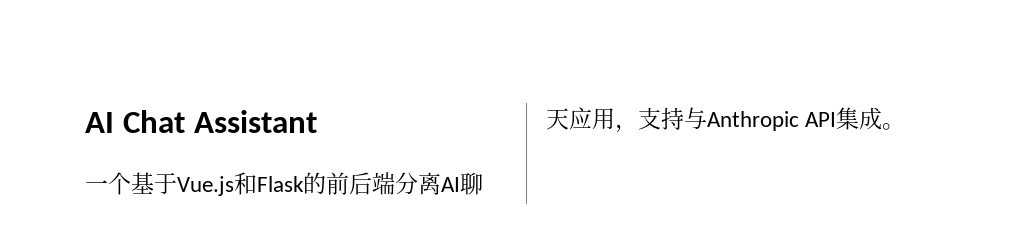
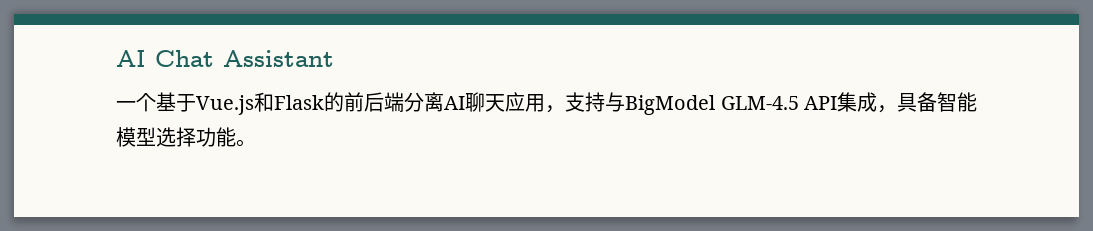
- 一个基于Vue.js和Flask的前后端分离AI聊天应用，支持与Anthropic API集成。
+ 一个基于Vue.js和Flask的前后端分离AI聊天应用，支持与BigModel GLM-4.5 API集成，具备智能模型选择功能。

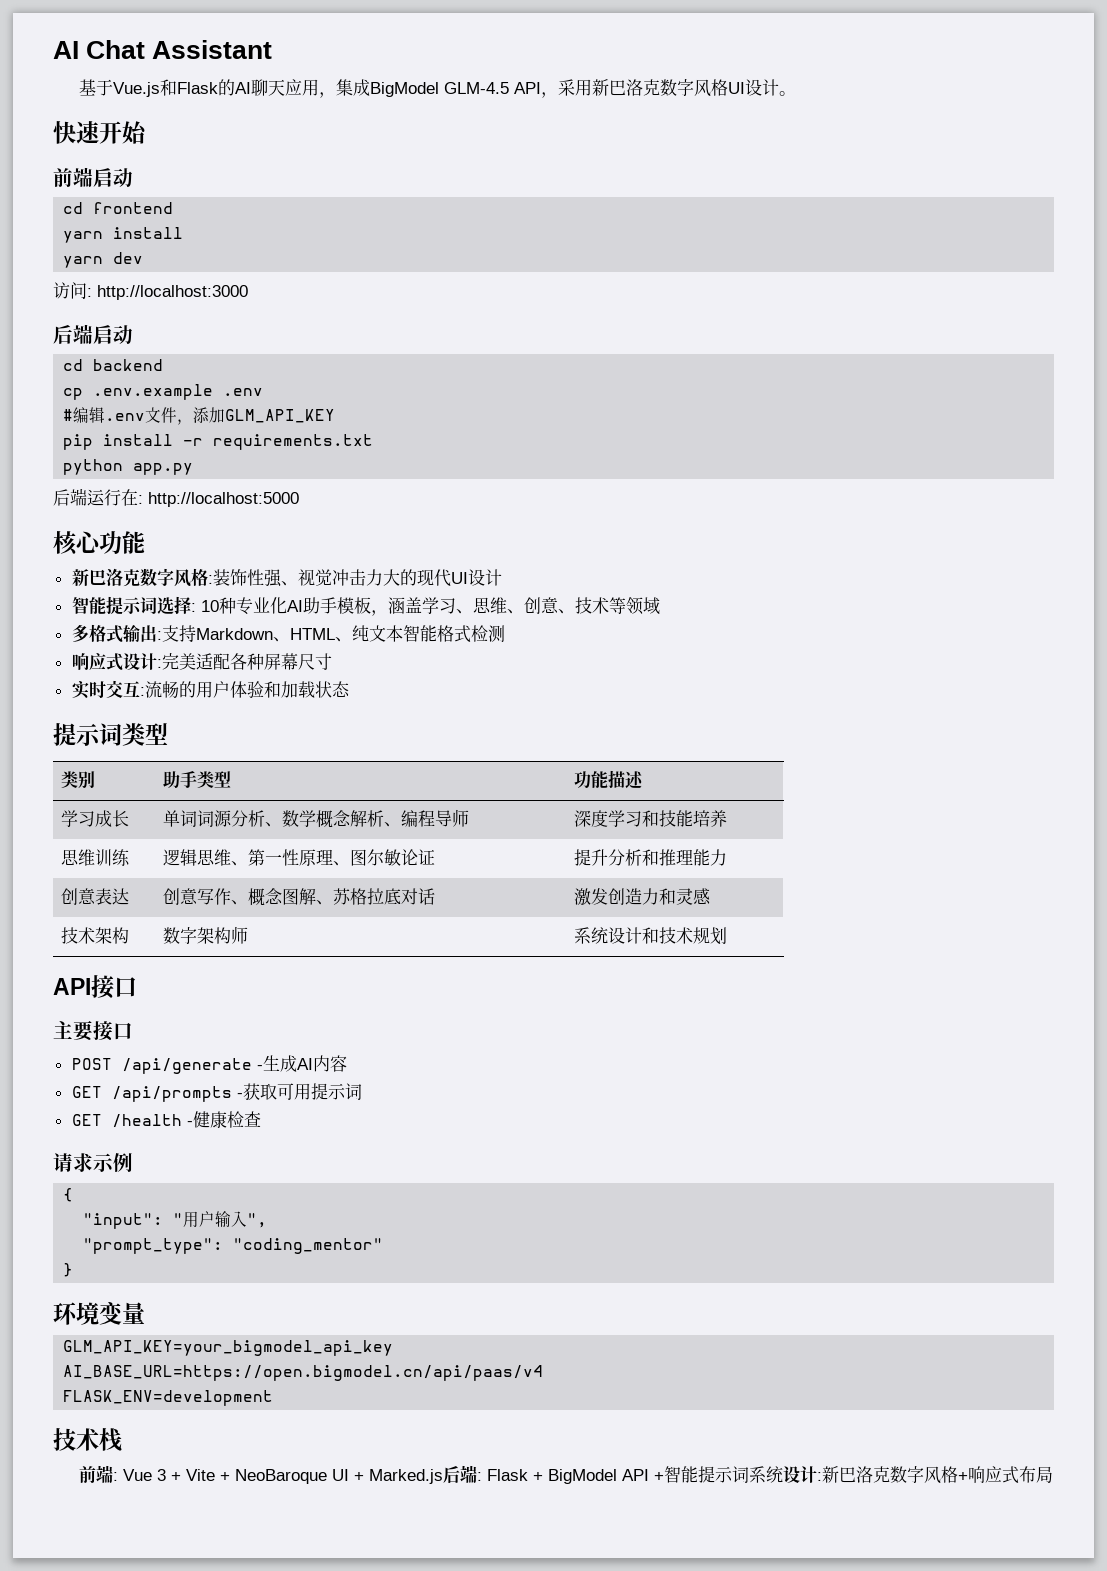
- 一个基于Vue.js和Flask的前后端分离AI聊天应用，支持与BigModel GLM-4.5 API集成，具备智能模型选择功能。
+ 基于Vue.js和Flask的AI聊天应用，集成BigModel GLM-4.5 API，采用新巴洛克数字风格UI设计。
+ 快速开始
+ 前端启动
+ cd frontend
+ yarn install
+ yarn dev
+ 访问: http://localhost:3000
+ 后端启动
+ cd backend
+ cp .env.example .env
+ #编辑.env文件，添加GLM_API_KEY
+ pip install -r requirements.txt
+ python app.py
+ 后端运行在: http://localhost:5000
+ 核心功能
+ 新巴洛克数字风格:装饰性强、视觉冲击力大的现代UI设计
+ 智能提示词选择: 10种专业化AI助手模板，涵盖学习、思维、创意、技术等领域
+ 多格式输出:支持Markdown、HTML、纯文本智能格式检测
+ 响应式设计:完美适配各种屏幕尺寸
+ 实时交互:流畅的用户体验和加载状态
+ 提示词类型
+ 类别 | 助手类型 | 功能描述
+ 学习成长 | 单词词源分析、数学概念解析、编程导师 | 深度学习和技能培养
+ 思维训练 | 逻辑思维、第一性原理、图尔敏论证 | 提升分析和推理能力
+ 创意表达 | 创意写作、概念图解、苏格拉底对话 | 激发创造力和灵感
+ 技术架构 | 数字架构师 | 系统设计和技术规划
+ API接口
+ 主要接口
+ POST /api/generate -生成AI内容
+ GET /api/prompts -获取可用提示词
+ GET /health -健康检查
+ 请求示例
+ {
+ "input": "用户输入",
+ "prompt_type": "coding_mentor"
+ }
+ 环境变量
+ GLM_API_KEY=your_bigmodel_api_key
+ AI_BASE_URL=https://open.bigmodel.cn/api/paas/v4
+ FLASK_ENV=development
+ 技术栈
+ 前端: Vue 3 + Vite + NeoBaroque UI + Marked.js后端: Flask + BigModel API +智能提示词系统设计:新巴洛克数字风格+响应式布局

